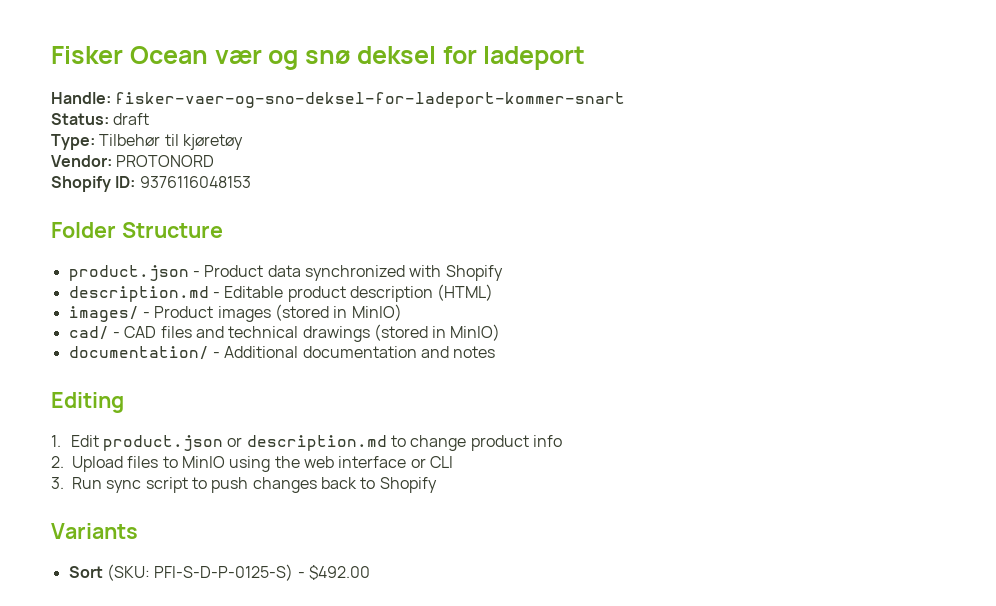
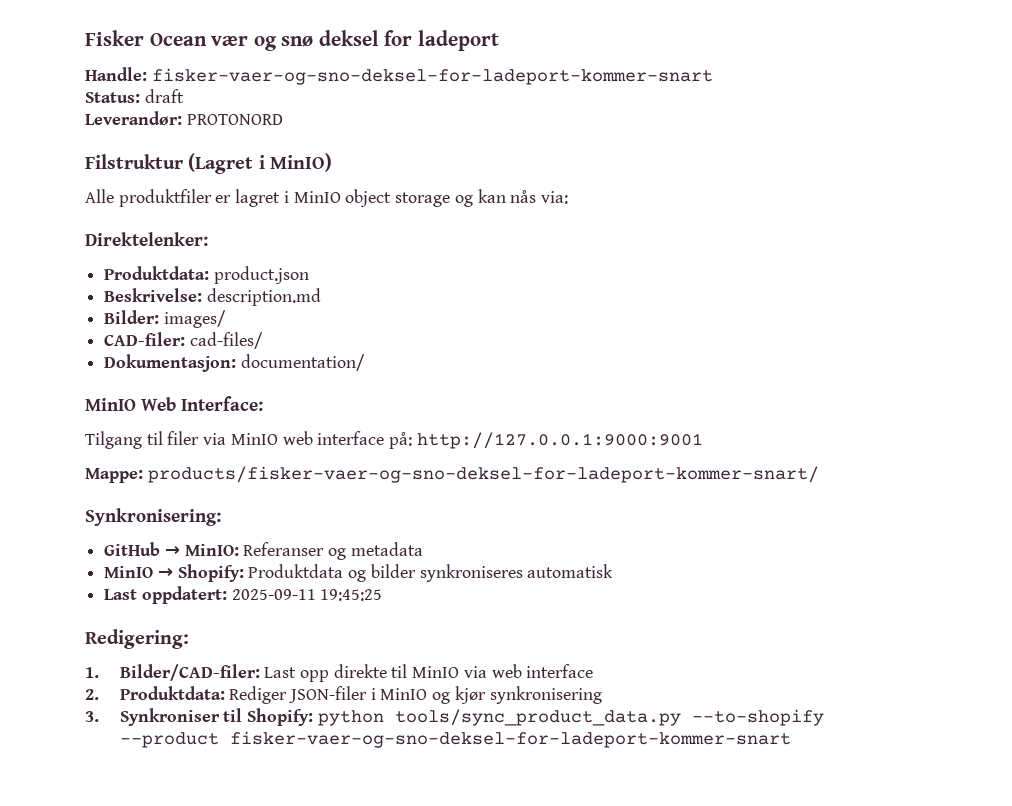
- Type: Tilbehør til kjøretøy
- Vendor: PROTONORD
- Shopify ID: 9376116048153
- Folder Structure
- product.json - Product data synchronized with Shopify
- description.md - Editable product description (HTML)
- images/ - Product images (stored in MinIO)
- cad/ - CAD files and technical drawings (stored in MinIO)
- documentation/ - Additional documentation and notes
- Editing
- 1. Edit product.json or description.md to change product info
- 2. Upload files to MinIO using the web interface or CLI
- 3. Run sync script to push changes back to Shopify
- Variants
- Sort (SKU: PFI-S-D-P-0125-S) - $492.00
+ Leverandør: PROTONORD
+ Filstruktur (Lagret i MinIO)
+ Alle produktfiler er lagret i MinIO object storage og kan nås via:
+ Direktelenker:
+ Produktdata: product.json
+ Beskrivelse: description.md
+ Bilder: images/
+ CAD-filer: cad-files/
+ Dokumentasjon: documentation/
+ MinIO Web Interface:
+ Tilgang til filer via MinIO web interface på: http://127.0.0.1:9000:9001
+ Mappe: products/fisker-vaer-og-sno-deksel-for-ladeport-kommer-snart/
+ Synkronisering:
+ GitHub → MinIO: Referanser og metadata
+ MinIO → Shopify: Produktdata og bilder synkroniseres automatisk
+ Last oppdatert: 2025-09-11 19:45:25
+ Redigering:
+ 1. Bilder/CAD-filer: Last opp direkte til MinIO via web interface
+ 2. Produktdata: Rediger JSON-filer i MinIO og kjør synkronisering
+ 3. Synkroniser til Shopify: python tools/sync_product_data.py --to-shopify --product fisker-vaer-og-sno-deksel-for-ladeport-kommer-snart

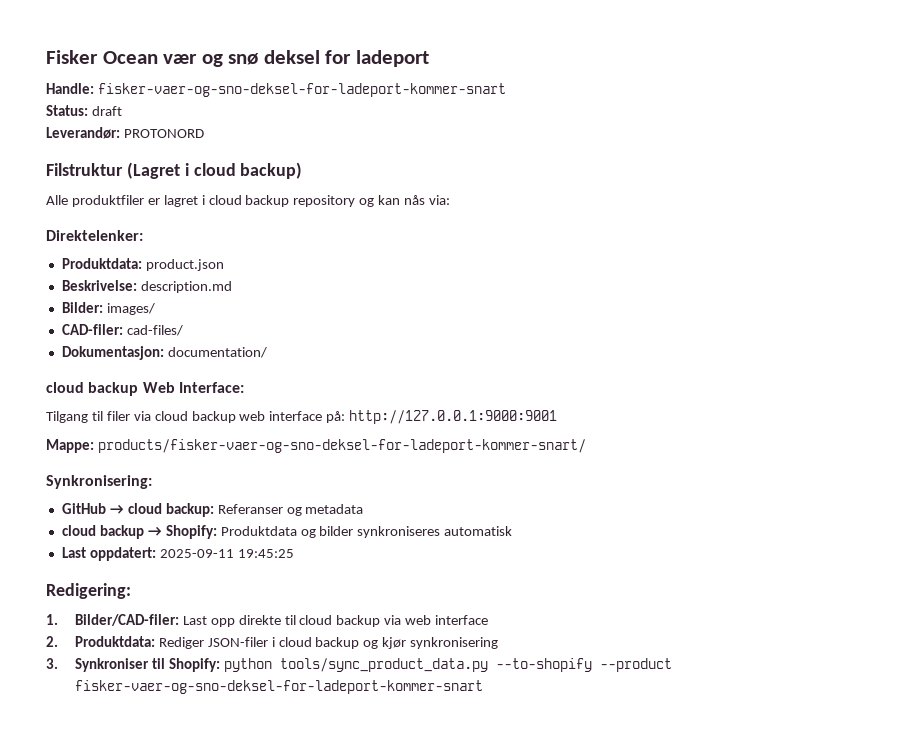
- Filstruktur (Lagret i MinIO)
+ Filstruktur (Lagret i cloud backup)
- Alle produktfiler er lagret i MinIO object storage og kan nås via:
+ Alle produktfiler er lagret i cloud backup repository og kan nås via:
- MinIO Web Interface:
+ cloud backup Web Interface:
- Tilgang til filer via MinIO web interface på: http://127.0.0.1:9000:9001
+ Tilgang til filer via cloud backup web interface på: http://127.0.0.1:9000:9001
- GitHub → MinIO: Referanser og metadata
+ GitHub → cloud backup: Referanser og metadata
- MinIO → Shopify: Produktdata og bilder synkroniseres automatisk
+ cloud backup → Shopify: Produktdata og bilder synkroniseres automatisk
- 1. Bilder/CAD-filer: Last opp direkte til MinIO via web interface
+ 1. Bilder/CAD-filer: Last opp direkte til cloud backup via web interface
- 2. Produktdata: Rediger JSON-filer i MinIO og kjør synkronisering
+ 2. Produktdata: Rediger JSON-filer i cloud backup og kjør synkronisering

